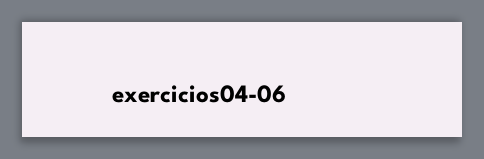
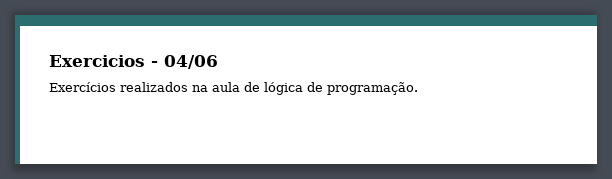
- exercicios04-06
+ Exercicios - 04/06
+ Exercícios realizados na aula de lógica de programação.

